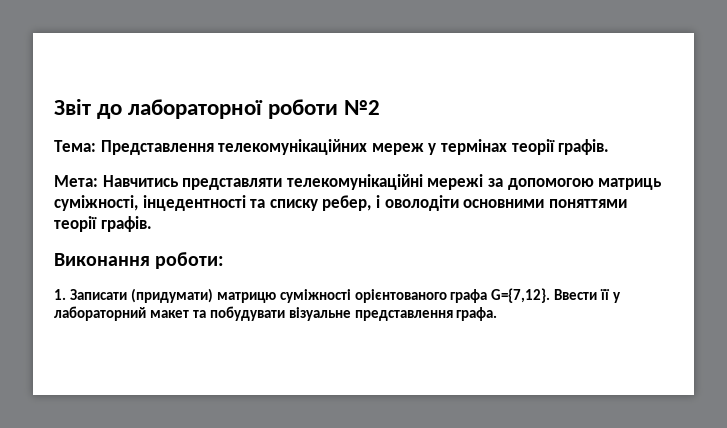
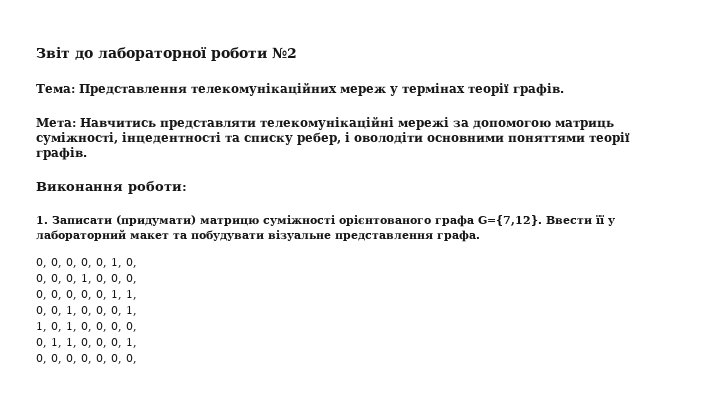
+ 0, 0, 0, 0, 0, 1, 0,
+ 0, 0, 0, 1, 0, 0, 0,
+ 0, 0, 0, 0, 0, 1, 1,
+ 0, 0, 1, 0, 0, 0, 1,
+ 1, 0, 1, 0, 0, 0, 0,
+ 0, 1, 1, 0, 0, 0, 1,
+ 0, 0, 0, 0, 0, 0, 0,

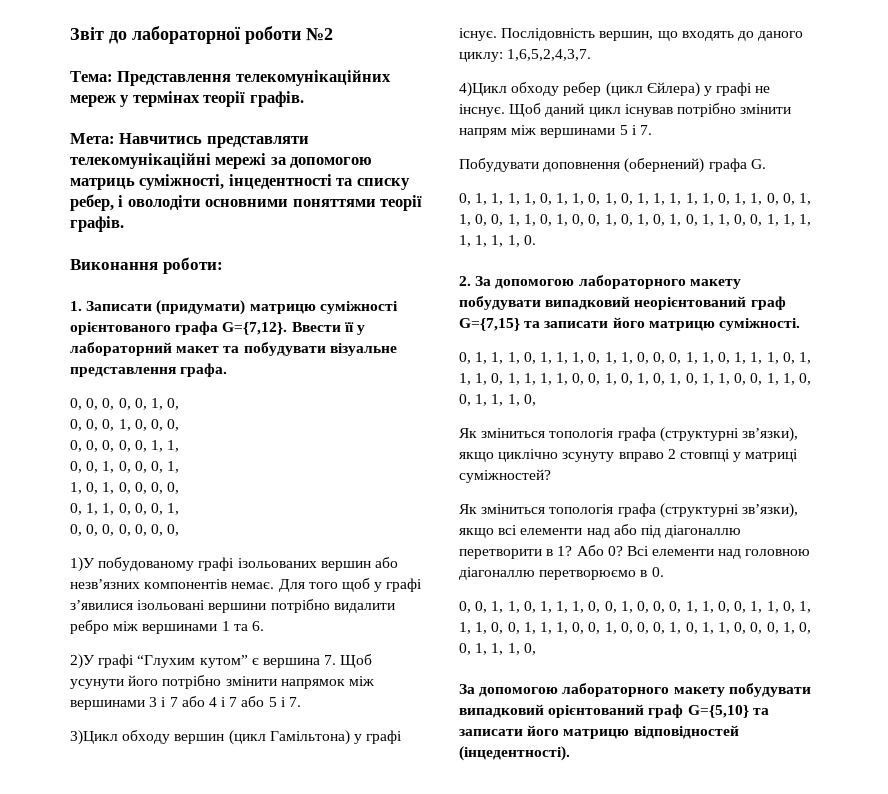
+ 1)У побудованому графі ізольованих вершин або незв’язних компонентів немає. Для того щоб у графi з’явилися iзольованi вершини потрiбно видалити ребро мiж вершинами 1 та 6.
+ 2)У графі “Глухим кутом” є вершина 7. Щоб усунути його потрiбно змiнити напрямок мiж вершинами 3 i 7 або 4 i 7 або 5 i 7.
+ 3)Цикл обходу вершин (цикл Гамільтона) у графі існує. Послідовність вершин, що входять до даного циклу: 1,6,5,2,4,3,7.
+ 4)Цикл обходу ребер (цикл Єйлера) у графі не інснує. Щоб даний цикл iснував потрiбно змiнити напрям мiж вершинами 5 i 7.
+ Побудувати доповнення (обернений) графа G.
+ 0, 1, 1, 1, 1, 0, 1, 1, 0, 1, 0, 1, 1, 1, 1, 1, 0, 1, 1, 0, 0, 1, 1, 0, 0, 1, 1, 0, 1, 0, 0, 1, 0, 1, 0, 1, 0, 1, 1, 0, 0, 1, 1, 1, 1, 1, 1, 1, 0.
+ 2. За допомогою лабораторного макету побудувати випадковий неорієнтований граф G={7,15} та записати його матрицю суміжності.
+ 0, 1, 1, 1, 0, 1, 1, 1, 0, 1, 1, 0, 0, 0, 1, 1, 0, 1, 1, 1, 0, 1, 1, 1, 0, 1, 1, 1, 1, 0, 0, 1, 0, 1, 0, 1, 0, 1, 1, 0, 0, 1, 1, 0, 0, 1, 1, 1, 0,
+ Як зміниться топологія графа (структурні зв’язки), якщо циклічно зсунуту вправо 2 стовпці у матриці суміжностей?
+ Як зміниться топологія графа (структурні зв’язки), якщо всі елементи над або під діагоналлю перетворити в 1? Або 0? Всi елементи над головною дiагоналлю перетворюємо в 0.
+ 0, 0, 1, 1, 0, 1, 1, 1, 0, 0, 1, 0, 0, 0, 1, 1, 0, 0, 1, 1, 0, 1, 1, 1, 0, 0, 1, 1, 1, 0, 0, 1, 0, 0, 0, 1, 0, 1, 1, 0, 0, 0, 1, 0, 0, 1, 1, 1, 0,
+ За допомогою лабораторного макету побудувати випадковий орієнтований граф G={5,10} та записати його матрицю відповідностей (інцедентності).

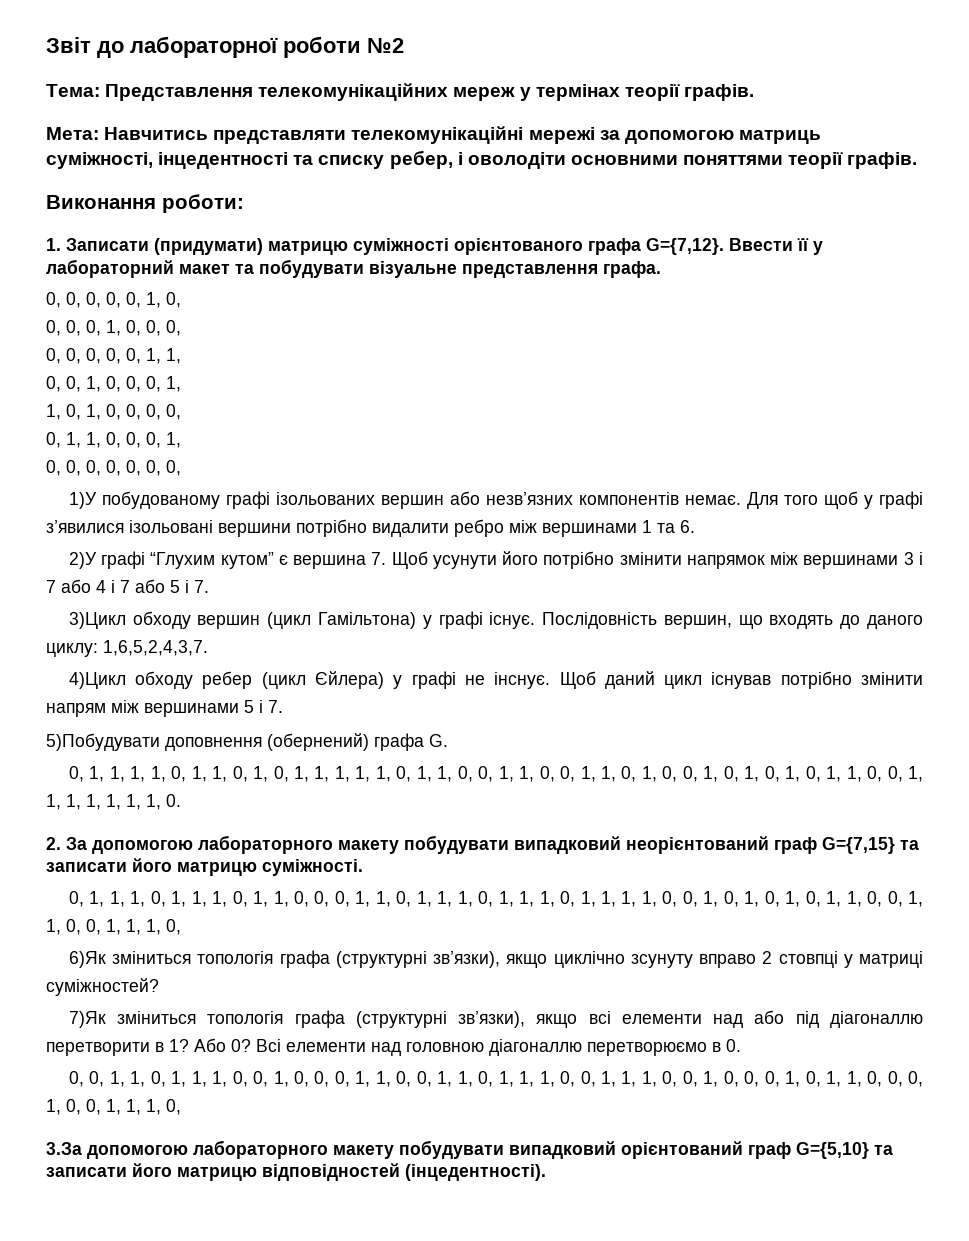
- Побудувати доповнення (обернений) графа G.
+ 5)Побудувати доповнення (обернений) графа G.
- Як зміниться топологія графа (структурні зв’язки), якщо циклічно зсунуту вправо 2 стовпці у матриці суміжностей?
+ 6)Як зміниться топологія графа (структурні зв’язки), якщо циклічно зсунуту вправо 2 стовпці у матриці суміжностей?
- Як зміниться топологія графа (структурні зв’язки), якщо всі елементи над або під діагоналлю перетворити в 1?
+ 7)Як зміниться топологія графа (структурні зв’язки), якщо всі елементи над або під діагоналлю перетворити в 1?
- За допомогою лабораторного макету побудувати випадковий орієнтований граф G={5,10} та записати його матрицю відповідностей (інцедентності).
+ 3.За допомогою лабораторного макету побудувати випадковий орієнтований граф G={5,10} та записати його матрицю відповідностей (інцедентності).

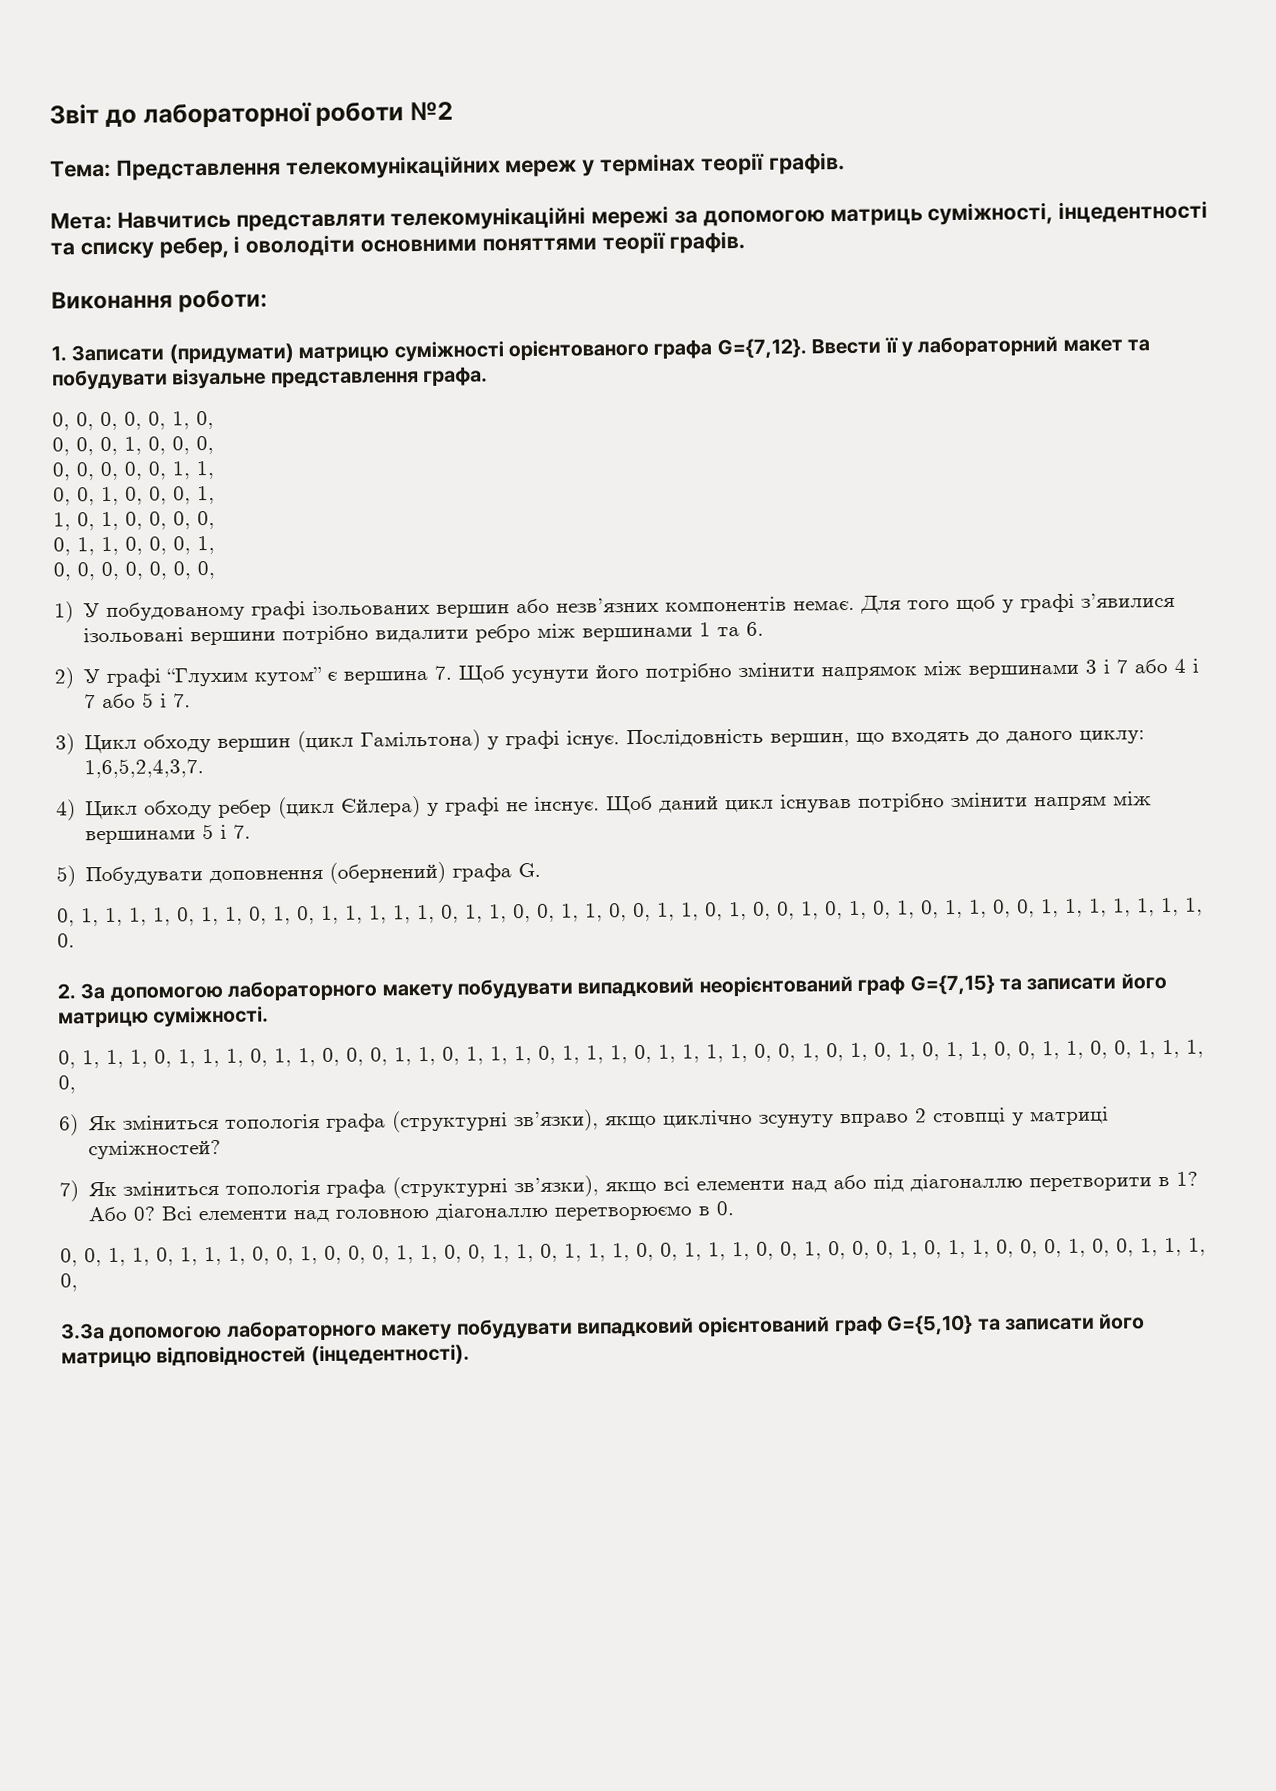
- 1)У побудованому графі ізольованих вершин або незв’язних компонентів немає.
+ 1) У побудованому графі ізольованих вершин або незв’язних компонентів немає.
- 2)У графі “Глухим кутом” є вершина 7. Щоб усунути його потрiбно змiнити напрямок мiж вершинами 3 i 7 або 4 i 7 або 5 i 7.
+ 2) У графі “Глухим кутом” є вершина 7. Щоб усунути його потрiбно змiнити напрямок мiж вершинами 3 i 7 або 4 i 7 або 5 i 7.
- 3)Цикл обходу вершин (цикл Гамільтона) у графі існує.
+ 3) Цикл обходу вершин (цикл Гамільтона) у графі існує.
- 4)Цикл обходу ребер (цикл Єйлера) у графі не інснує.
+ 4) Цикл обходу ребер (цикл Єйлера) у графі не інснує.
- 5)Побудувати доповнення (обернений) графа G.
+ 5) Побудувати доповнення (обернений) графа G.
- 6)Як зміниться топологія графа (структурні зв’язки), якщо циклічно зсунуту вправо 2 стовпці у матриці суміжностей?
+ 6) Як зміниться топологія графа (структурні зв’язки), якщо циклічно зсунуту вправо 2 стовпці у матриці суміжностей?
- 7)Як зміниться топологія графа (структурні зв’язки), якщо всі елементи над або під діагоналлю перетворити в 1?
+ 7) Як зміниться топологія графа (структурні зв’язки), якщо всі елементи над або під діагоналлю перетворити в 1?

